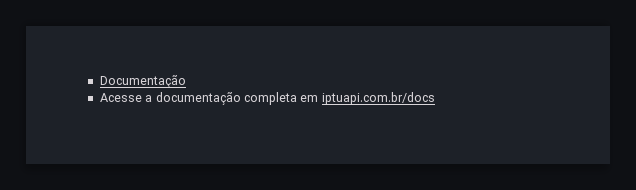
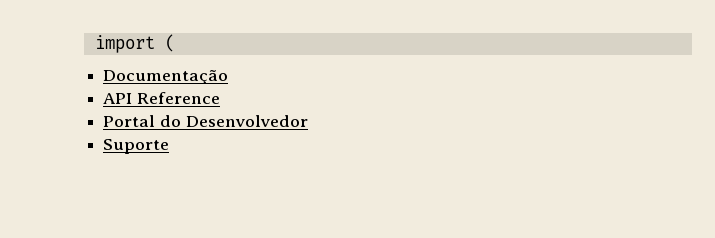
+ import (
- Acesse a documentação completa em iptuapi.com.br/docs
+ API Reference
+ Portal do Desenvolvedor
+ Suporte

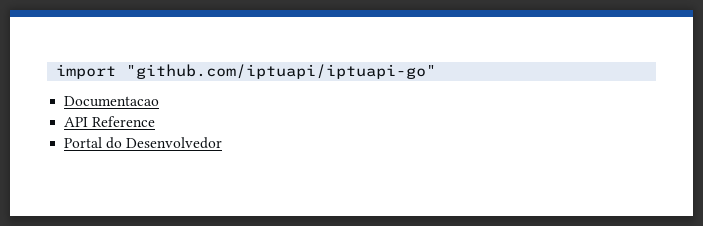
- import (
- Documentação
+ import "github.com/iptuapi/iptuapi-go"
+ Documentacao
- Suporte

